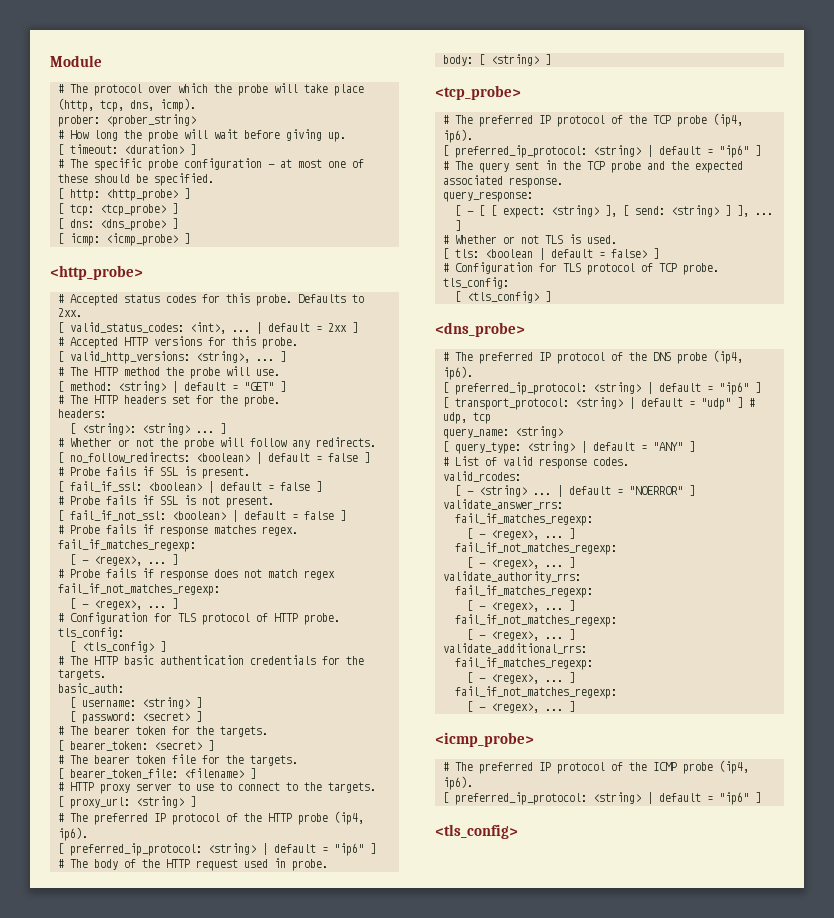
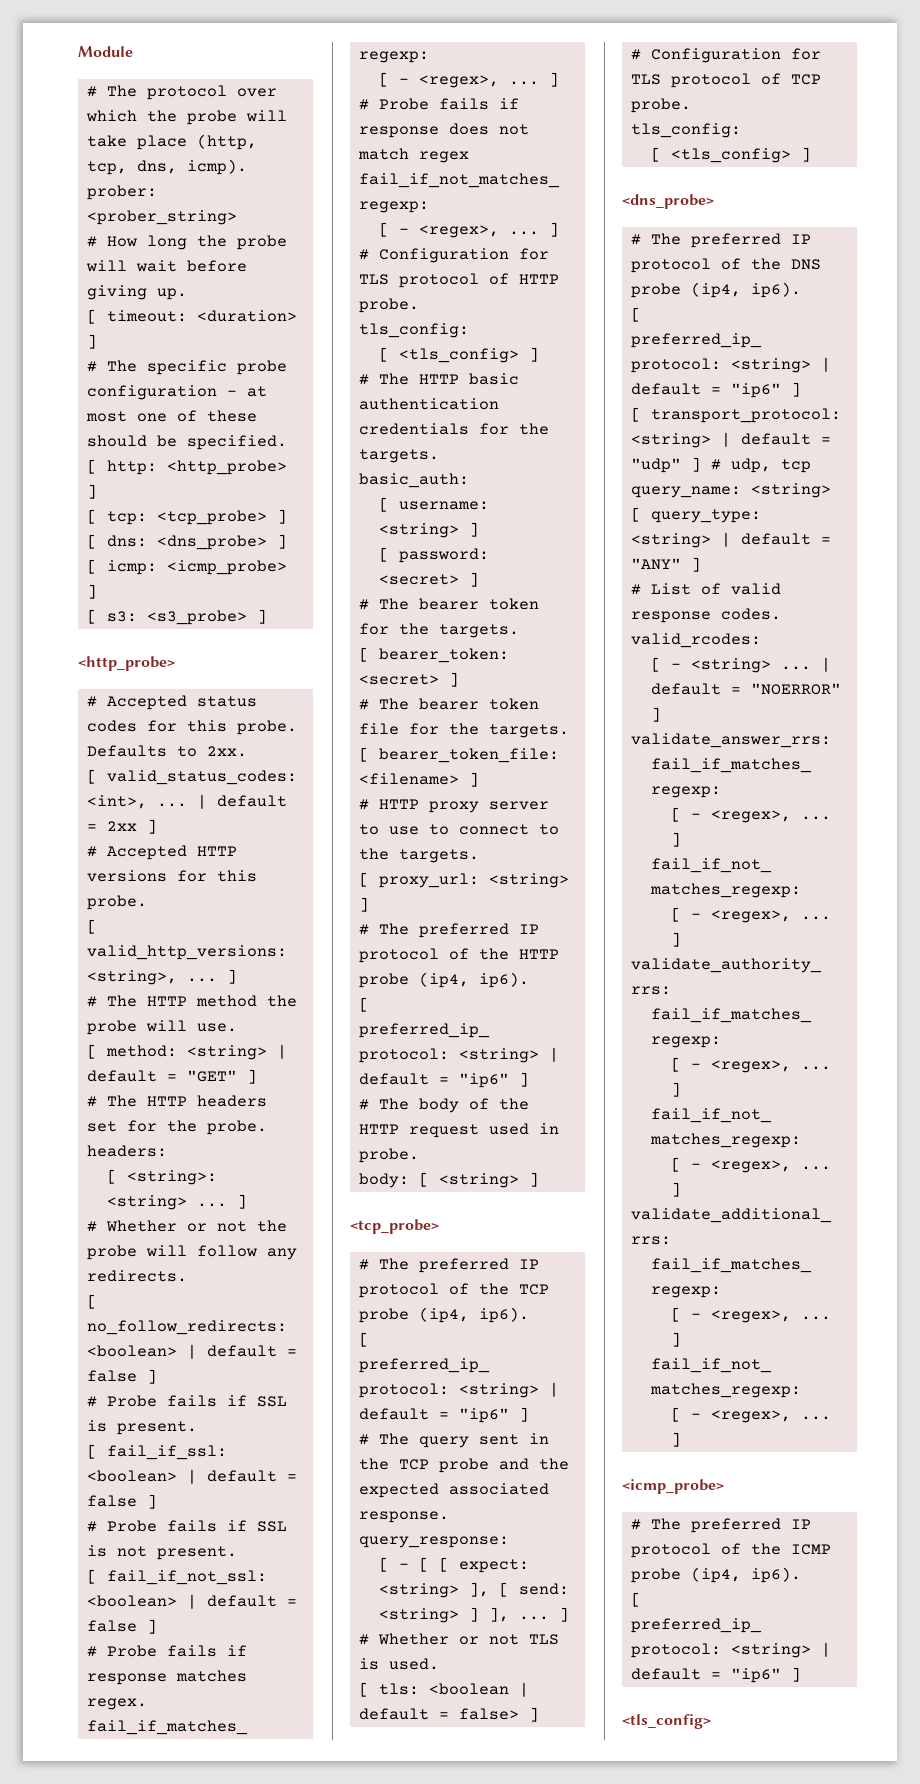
+ [ s3: <s3_probe> ]

